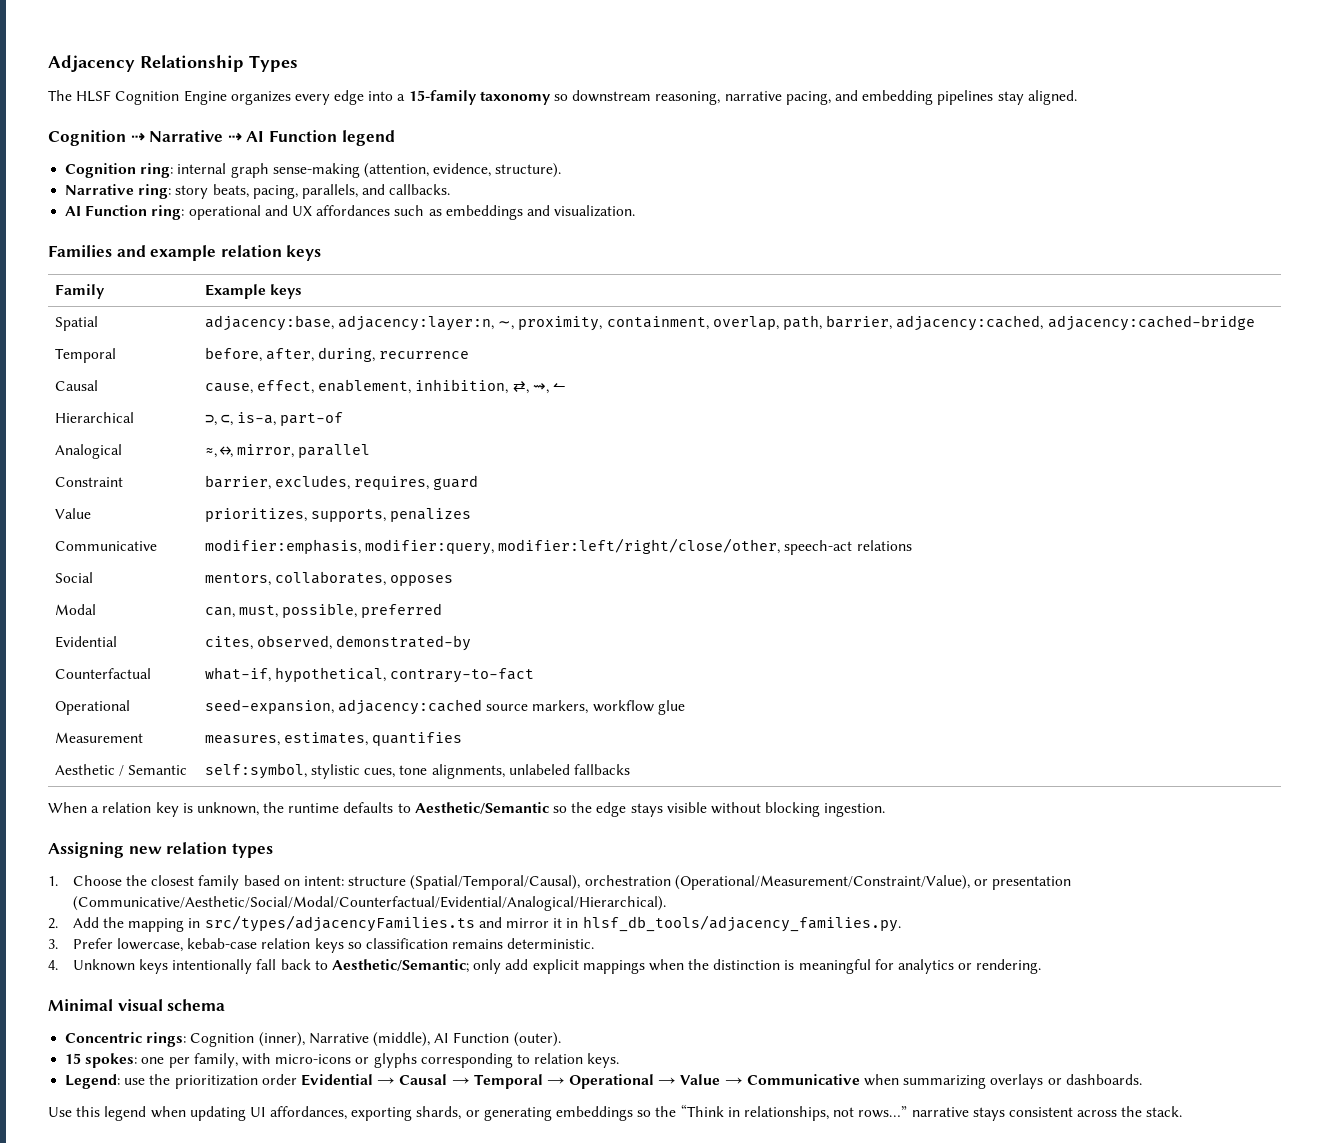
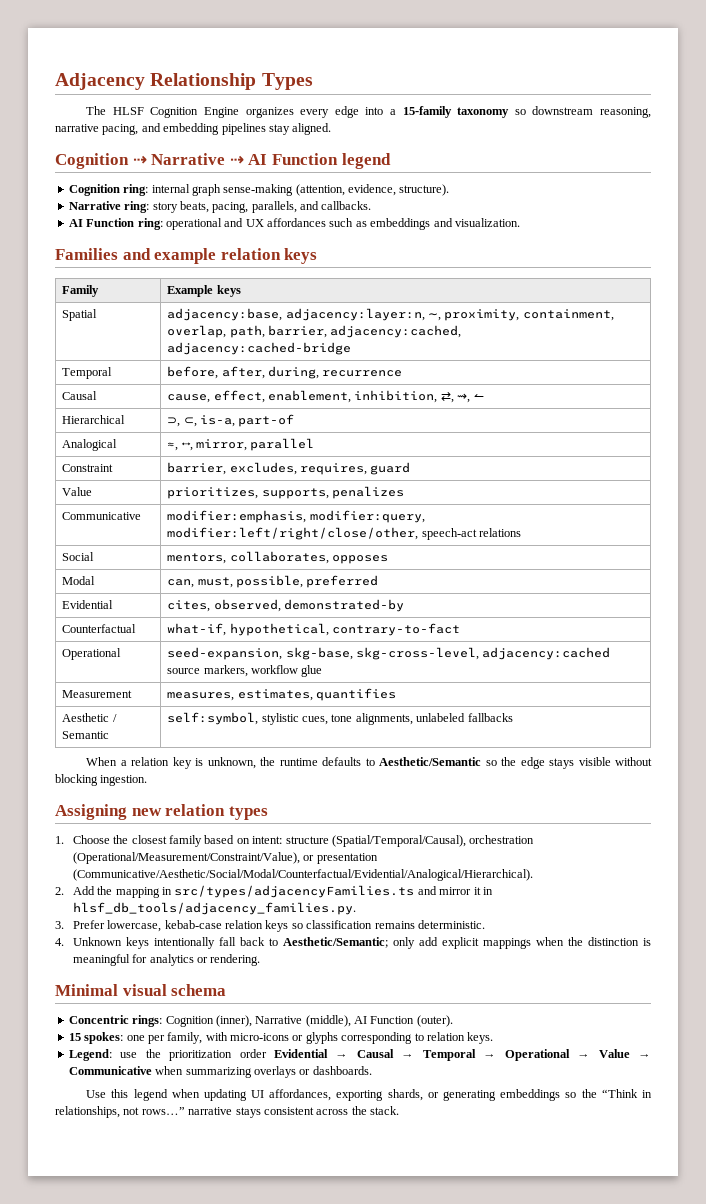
- Operational | seed-expansion, adjacency:cached source markers, workflow glue
+ Operational | seed-expansion, skg-base, skg-cross-level, adjacency:cached source markers, workflow glue

